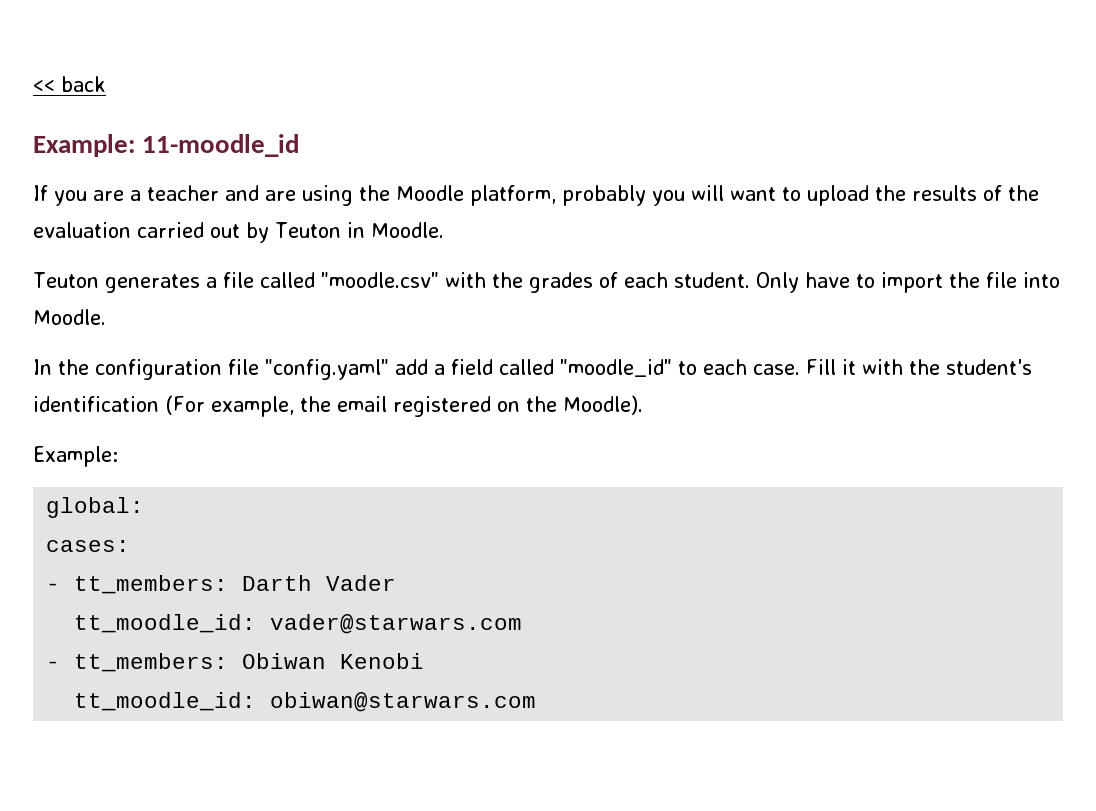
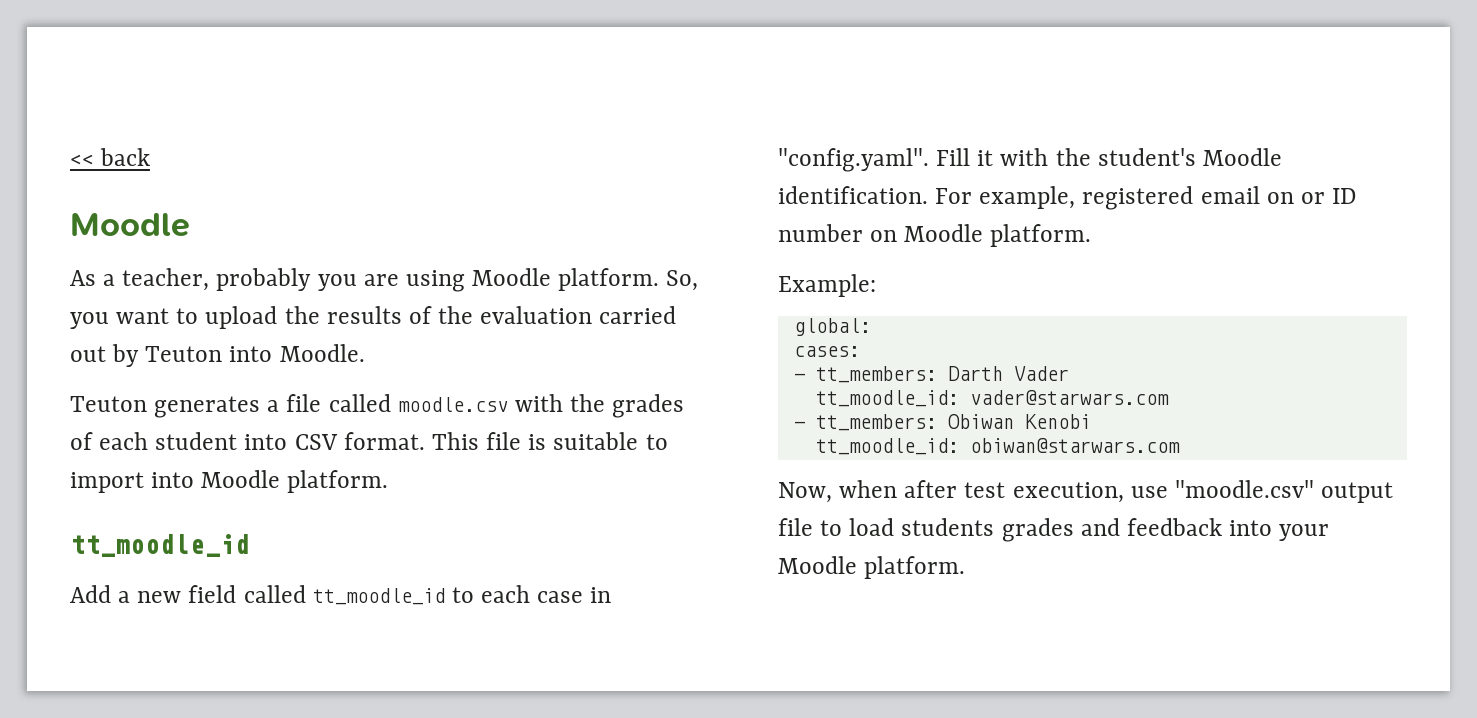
  << back
- Example: 11-moodle_id
- If you are a teacher and are using the Moodle platform, probably you will want to upload the results of the evaluation carried out by Teuton in Moodle.
+ Moodle
+ As a teacher, probably you are using Moodle platform. So, you want to upload the results of the evaluation carried out by Teuton into Moodle.
- Teuton generates a file called "moodle.csv" with the grades of each student. Only have to import the file into Moodle.
- In the configuration file "config.yaml" add a field called "moodle_id" to each case. Fill it with the student's identification (For example, the email registered on the Moodle).
+ Teuton generates a file called moodle.csv with the grades of each student into CSV format. This file is suitable to import into Moodle platform.
+ tt_moodle_id
+ Add a new field called tt_moodle_id to each case in "config.yaml". Fill it with the student's Moodle identification. For example, registered email on or ID number on Moodle platform.
+ Now, when after test execution, use "moodle.csv" output file to load students grades and feedback into your Moodle platform.

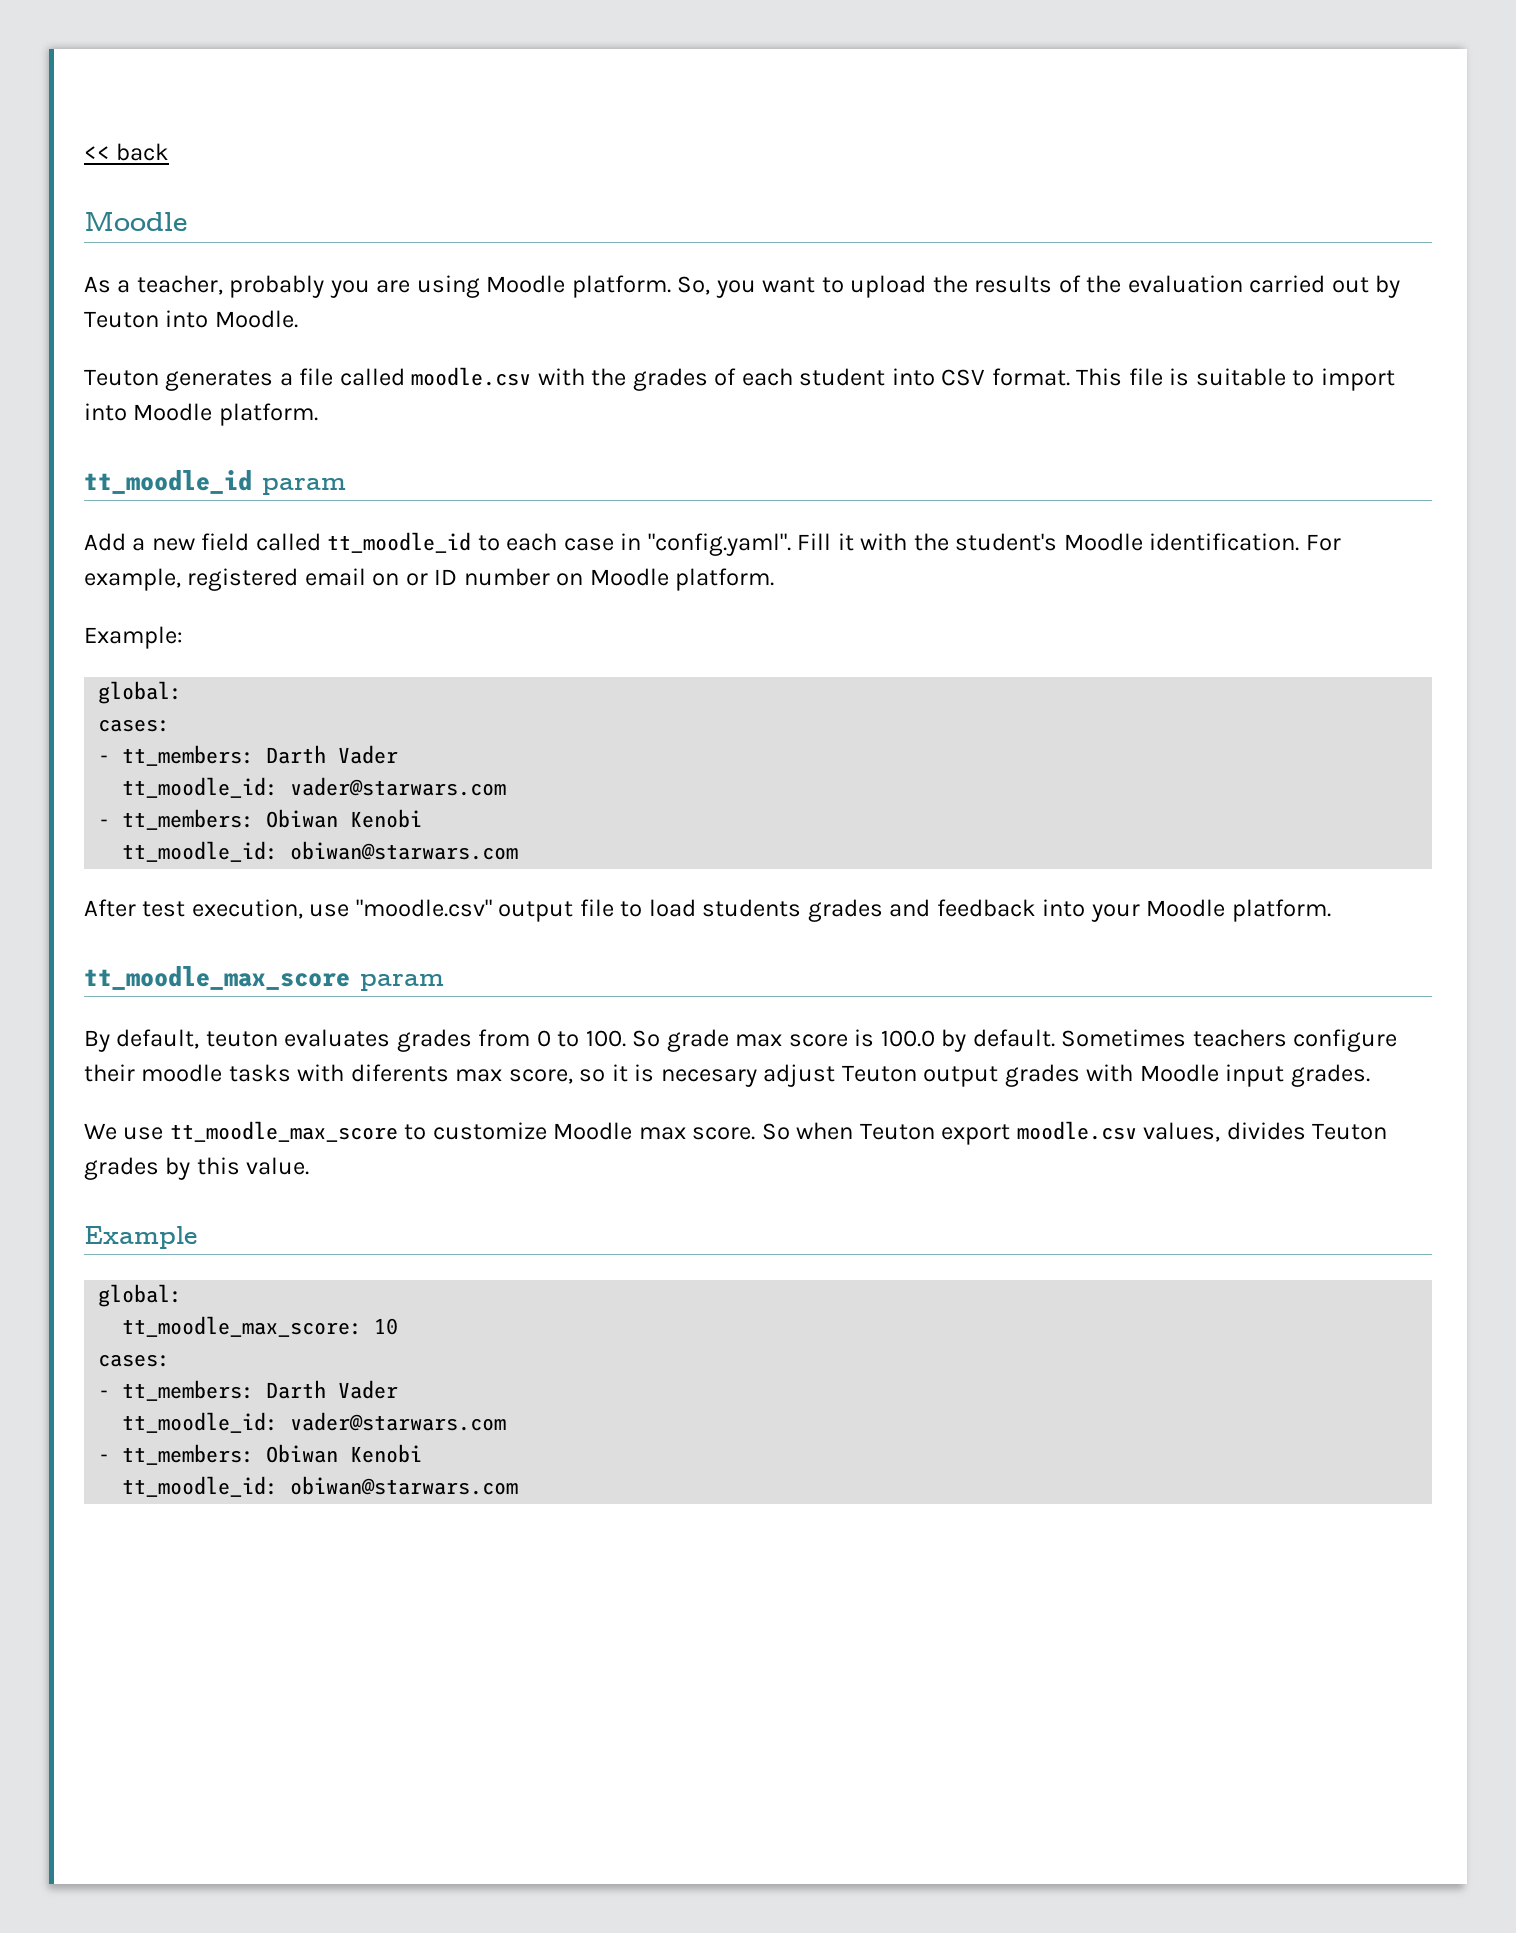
  This file is suitable to import into Moodle platform.
- tt_moodle_id
+ tt_moodle_id param
- Now, when after test execution, use "moodle.csv" output file to load students grades and feedback into your Moodle platform.
+ After test execution, use "moodle.csv" output file to load students grades and feedback into your Moodle platform.
+ tt_moodle_max_score param
+ By default, teuton evaluates grades from 0 to 100. So grade max score is 100.0 by default. Sometimes teachers configure their moodle tasks with diferents max score, so it is necesary adjust Teuton output grades with Moodle input grades.
+ We use tt_moodle_max_score to customize Moodle max score. So when Teuton export moodle.csv values, divides Teuton grades by this value.
+ Example
+ global:
+ tt_moodle_max_score: 10
+ cases:
+ - tt_members: Darth Vader
+ tt_moodle_id: vader@starwars.com
+ - tt_members: Obiwan Kenobi
+ tt_moodle_id: obiwan@starwars.com

